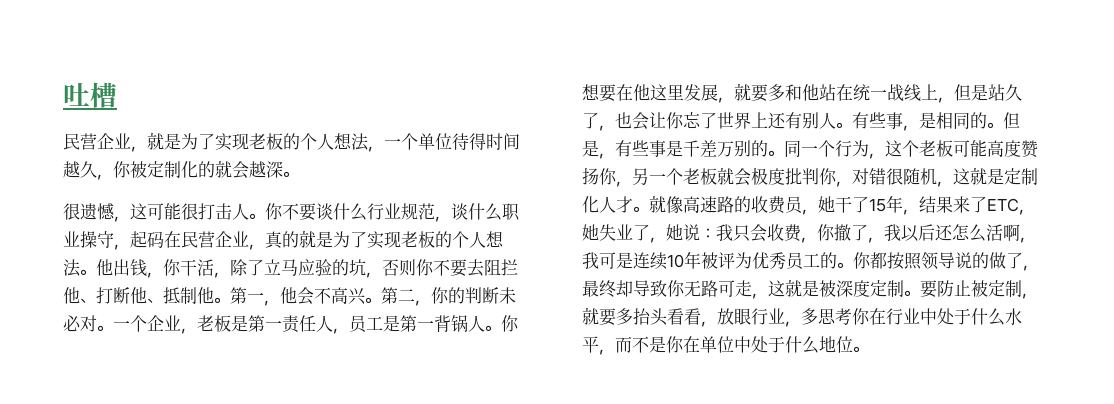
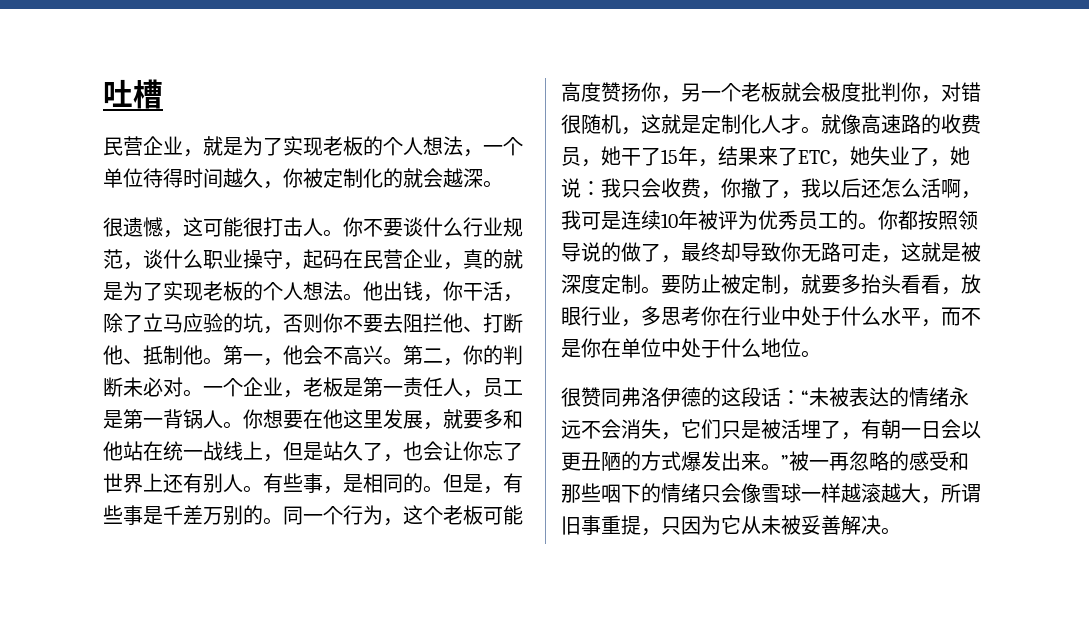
+ 很赞同弗洛伊德的这段话：“未被表达的情绪永远不会消失，它们只是被活埋了，有朝一日会以更丑陋的方式爆发出来。”被一再忽略的感受和那些咽下的情绪只会像雪球一样越滚越大，所谓旧事重提，只因为它从未被妥善解决。

